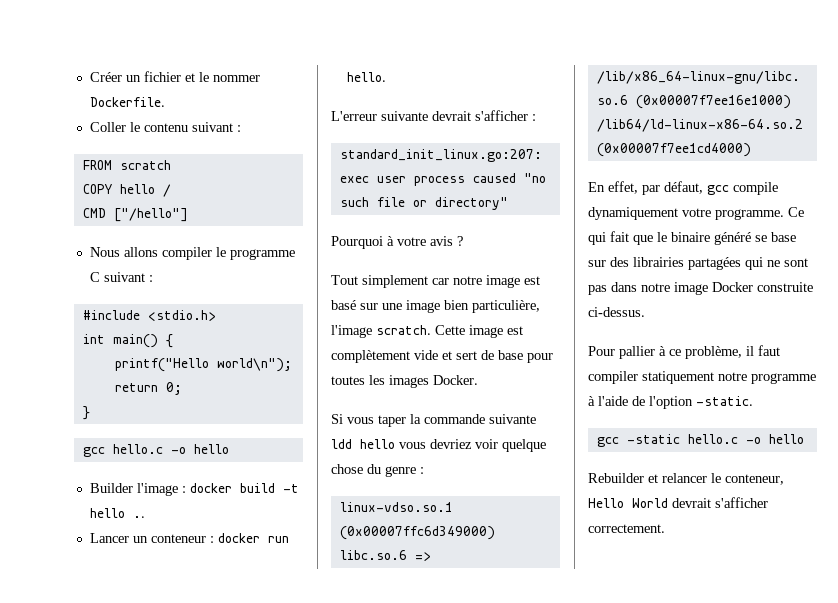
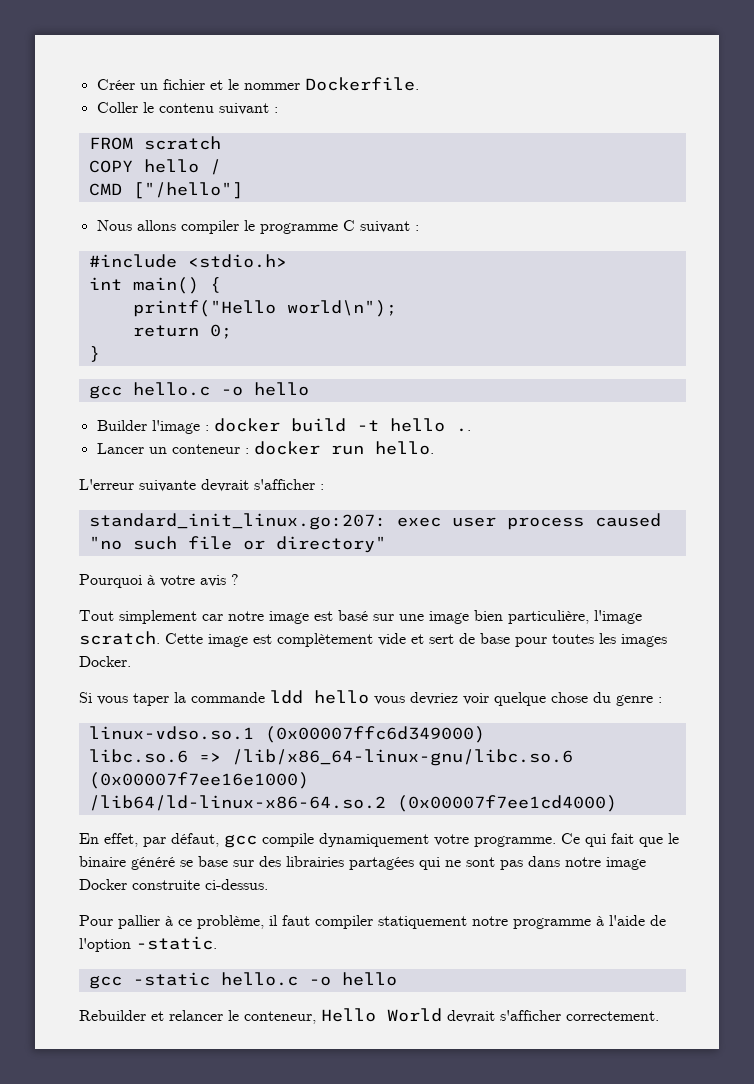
- Si vous taper la commande suivante ldd hello vous devriez voir quelque chose du genre :
+ Si vous taper la commande ldd hello vous devriez voir quelque chose du genre :

